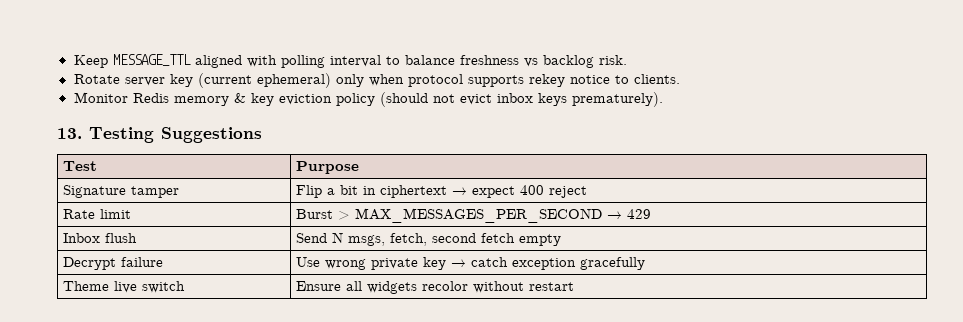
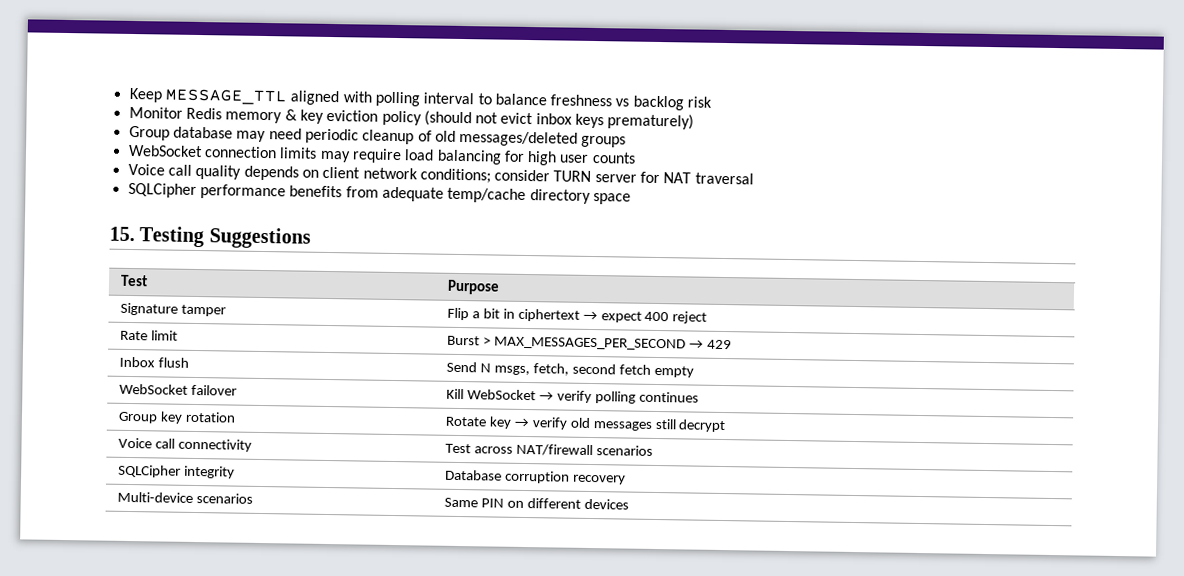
- Keep MESSAGE_TTL aligned with polling interval to balance freshness vs backlog risk.
- Rotate server key (current ephemeral) only when protocol supports rekey notice to clients.
+ Keep MESSAGE_TTL aligned with polling interval to balance freshness vs backlog risk
- Monitor Redis memory & key eviction policy (should not evict inbox keys prematurely).
- 13. Testing Suggestions
+ Monitor Redis memory & key eviction policy (should not evict inbox keys prematurely)
+ Group database may need periodic cleanup of old messages/deleted groups
+ WebSocket connection limits may require load balancing for high user counts
+ Voice call quality depends on client network conditions; consider TURN server for NAT traversal
+ SQLCipher performance benefits from adequate temp/cache directory space
+ 15. Testing Suggestions
- Decrypt failure | Use wrong private key → catch exception gracefully
- Theme live switch | Ensure all widgets recolor without restart
+ WebSocket failover | Kill WebSocket → verify polling continues
+ Group key rotation | Rotate key → verify old messages still decrypt
+ Voice call connectivity | Test across NAT/firewall scenarios
+ SQLCipher integrity | Database corruption recovery
+ Multi-device scenarios | Same PIN on different devices

